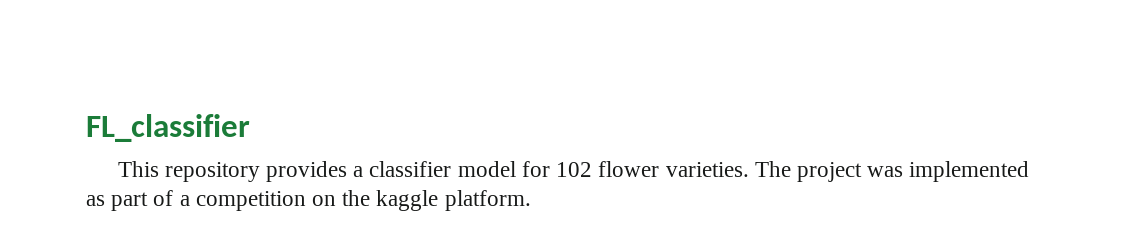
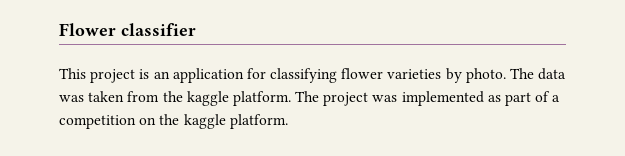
- FL_classifier
+ Flower classifier
- This repository provides a classifier model for 102 flower varieties.
+ This project is an application for classifying flower varieties by photo. The data was taken from the kaggle platform.

